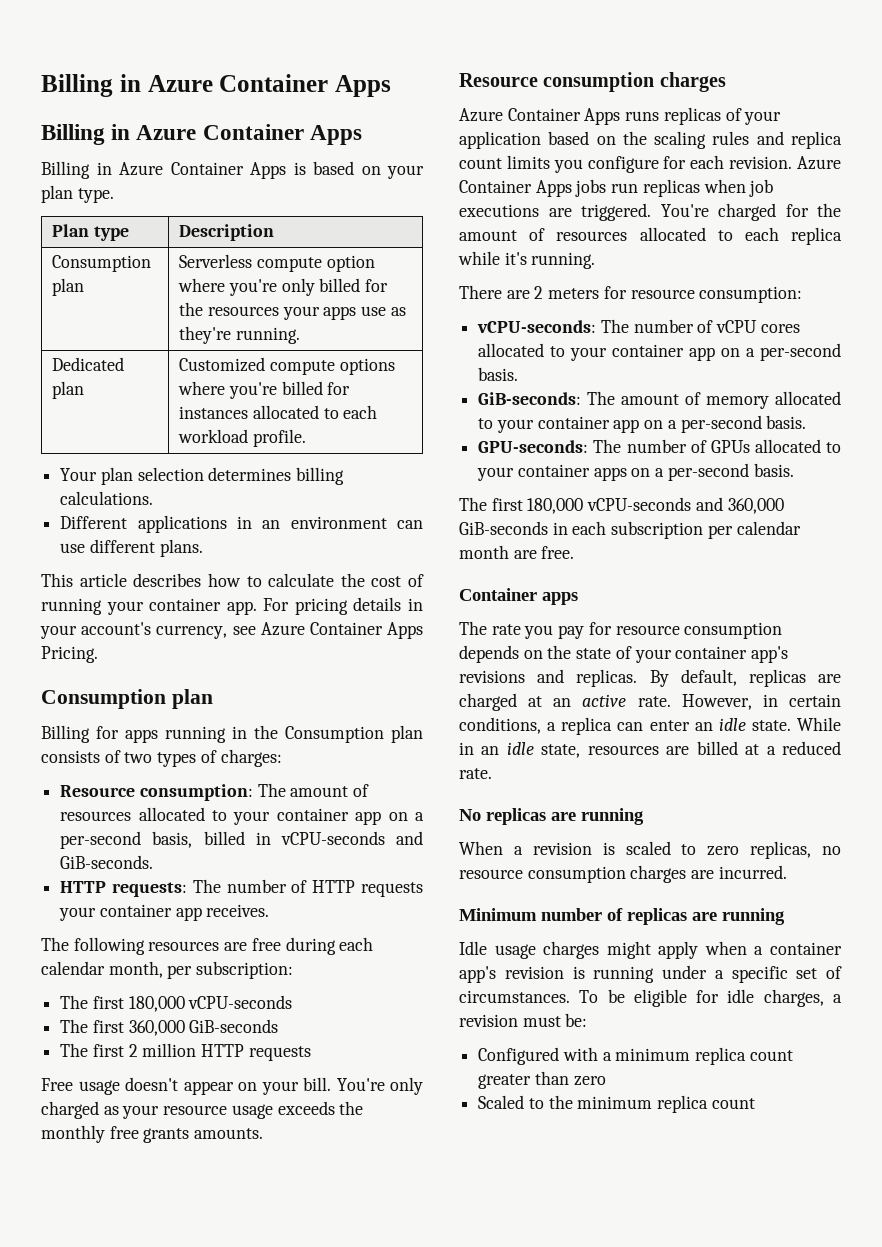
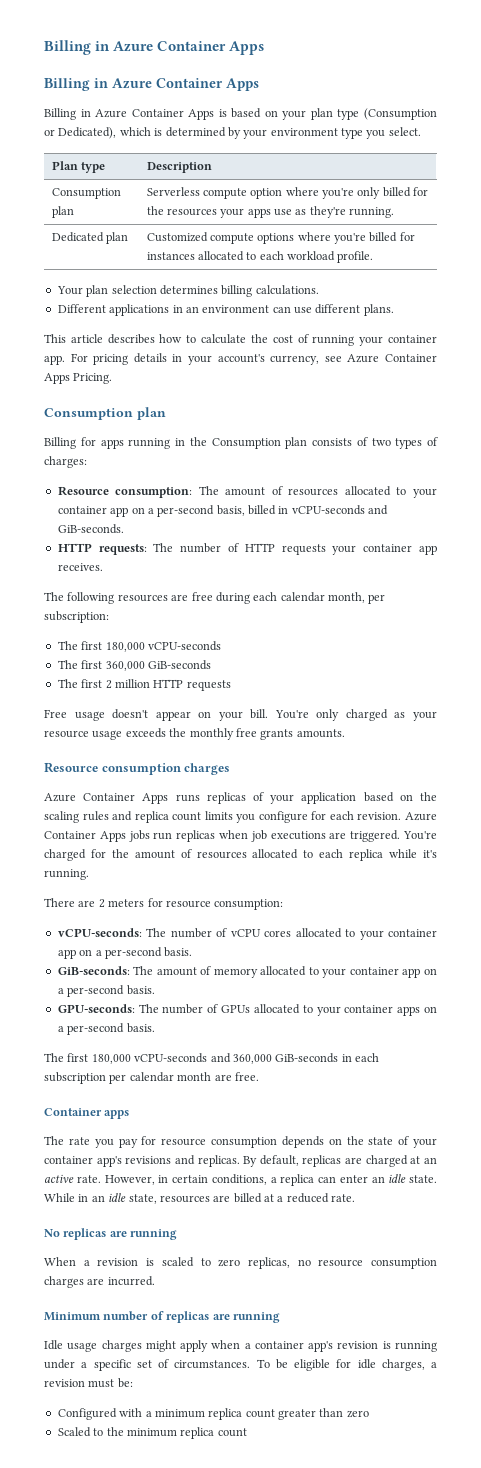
- Billing in Azure Container Apps is based on your plan type.
+ Billing in Azure Container Apps is based on your plan type (Consumption or Dedicated), which is determined by your environment type you select.

